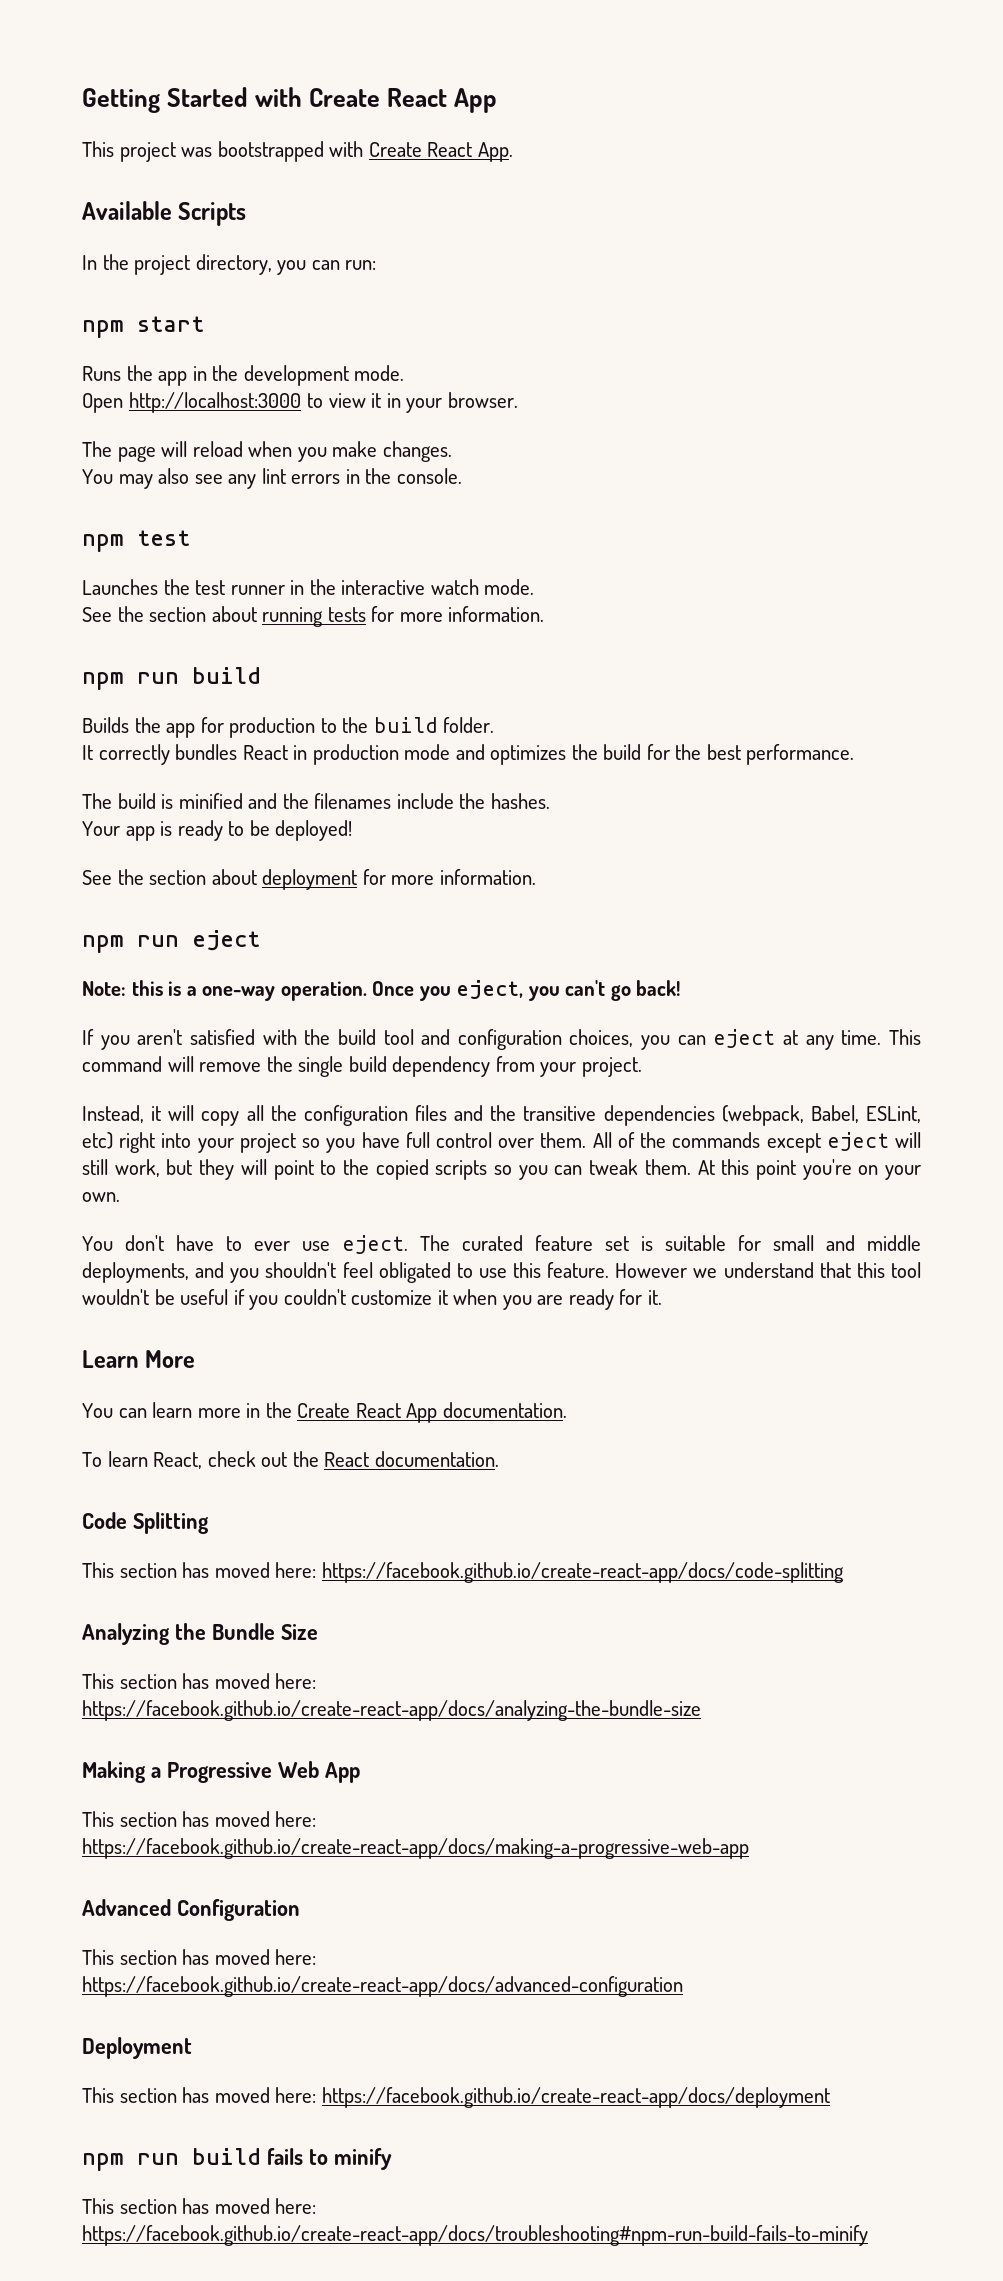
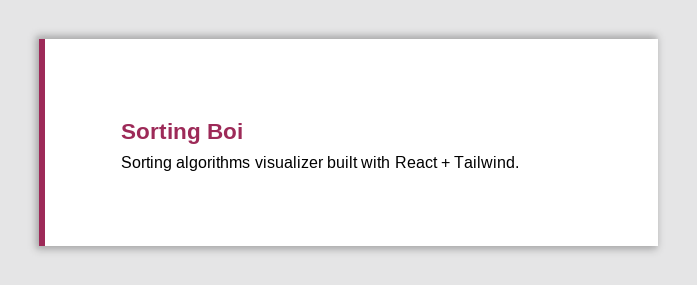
- Getting Started with Create React App
- This project was bootstrapped with Create React App.
- Available Scripts
- In the project directory, you can run:
- npm start
- Runs the app in the development mode.
- Open http://localhost:3000 to view it in your browser.
- The page will reload when you make changes.
- You may also see any lint errors in the console.
- npm test
- Launches the test runner in the interactive watch mode.
- See the section about running tests for more information.
- npm run build
- Builds the app for production to the build folder.
- It correctly bundles React in production mode and optimizes the build for the best performance.
- The build is minified and the filenames include the hashes.
- Your app is ready to be deployed!
- See the section about deployment for more information.
- npm run eject
- Note: this is a one-way operation. Once you eject, you can't go back!
- If you aren't satisfied with the build tool and configuration choices, you can eject at any time. This command will remove the single build dependency from your project.
- Instead, it will copy all the configuration files and the transitive dependencies (webpack, Babel, ESLint, etc) right into your project so you have full control over them. All of the commands except eject will still work, but they will point to the copied scripts so you can tweak them. At this point you're on your own.
- You don't have to ever use eject. The curated feature set is suitable for small and middle deployments, and you shouldn't feel obligated to use this feature. However we understand that this tool wouldn't be useful if you couldn't customize it when you are ready for it.
- Learn More
- You can learn more in the Create React App documentation.
- To learn React, check out the React documentation.
- Code Splitting
- This section has moved here: https://facebook.github.io/create-react-app/docs/code-splitting
- Analyzing the Bundle Size
- This section has moved here: https://facebook.github.io/create-react-app/docs/analyzing-the-bundle-size
- Making a Progressive Web App
- This section has moved here: https://facebook.github.io/create-react-app/docs/making-a-progressive-web-app
- Advanced Configuration
- This section has moved here: https://facebook.github.io/create-react-app/docs/advanced-configuration
- Deployment
- This section has moved here: https://facebook.github.io/create-react-app/docs/deployment
- npm run build fails to minify
- This section has moved here: https://facebook.github.io/create-react-app/docs/troubleshooting#npm-run-build-fails-to-minify
+ Sorting Boi
+ Sorting algorithms visualizer built with React + Tailwind.

